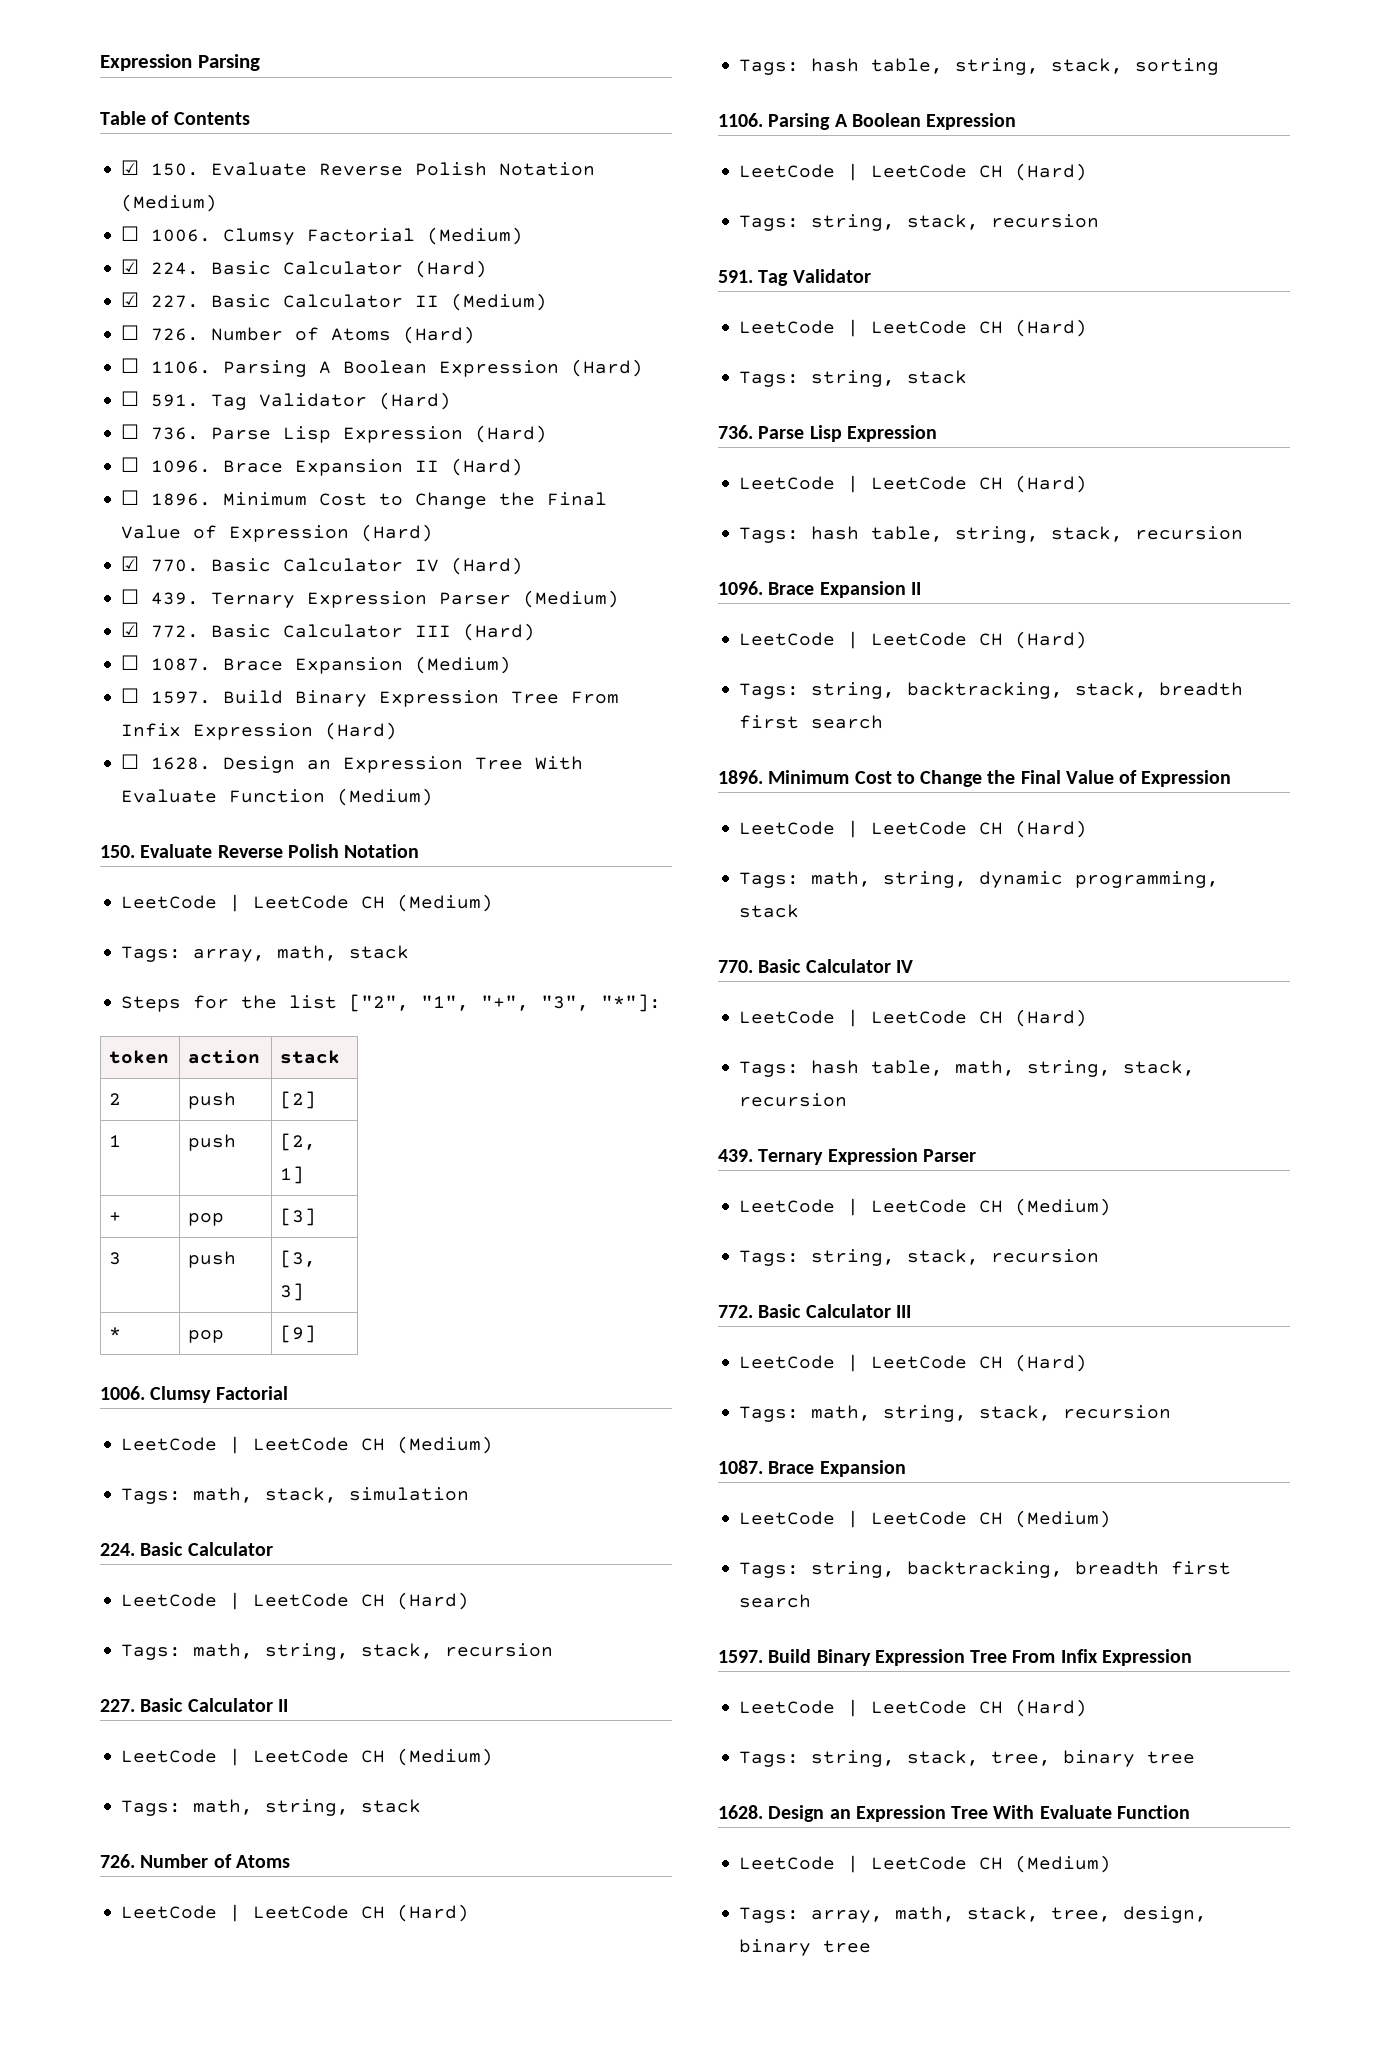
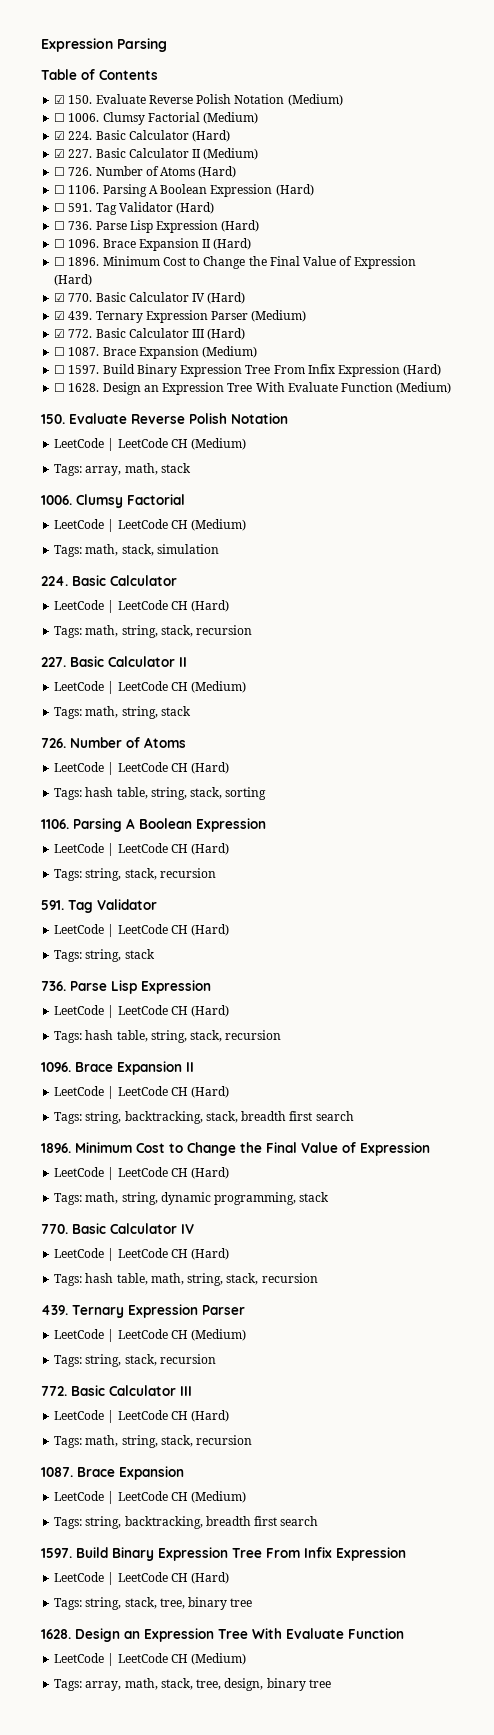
- ☐ 439. Ternary Expression Parser (Medium)
+ ☑ 439. Ternary Expression Parser (Medium)
- Steps for the list ["2", "1", "+", "3", "*"]:
- token | action | stack
- 2 | push | [2]
- 1 | push | [2, 1]
- + | pop | [3]
- 3 | push | [3, 3]
- * | pop | [9]

